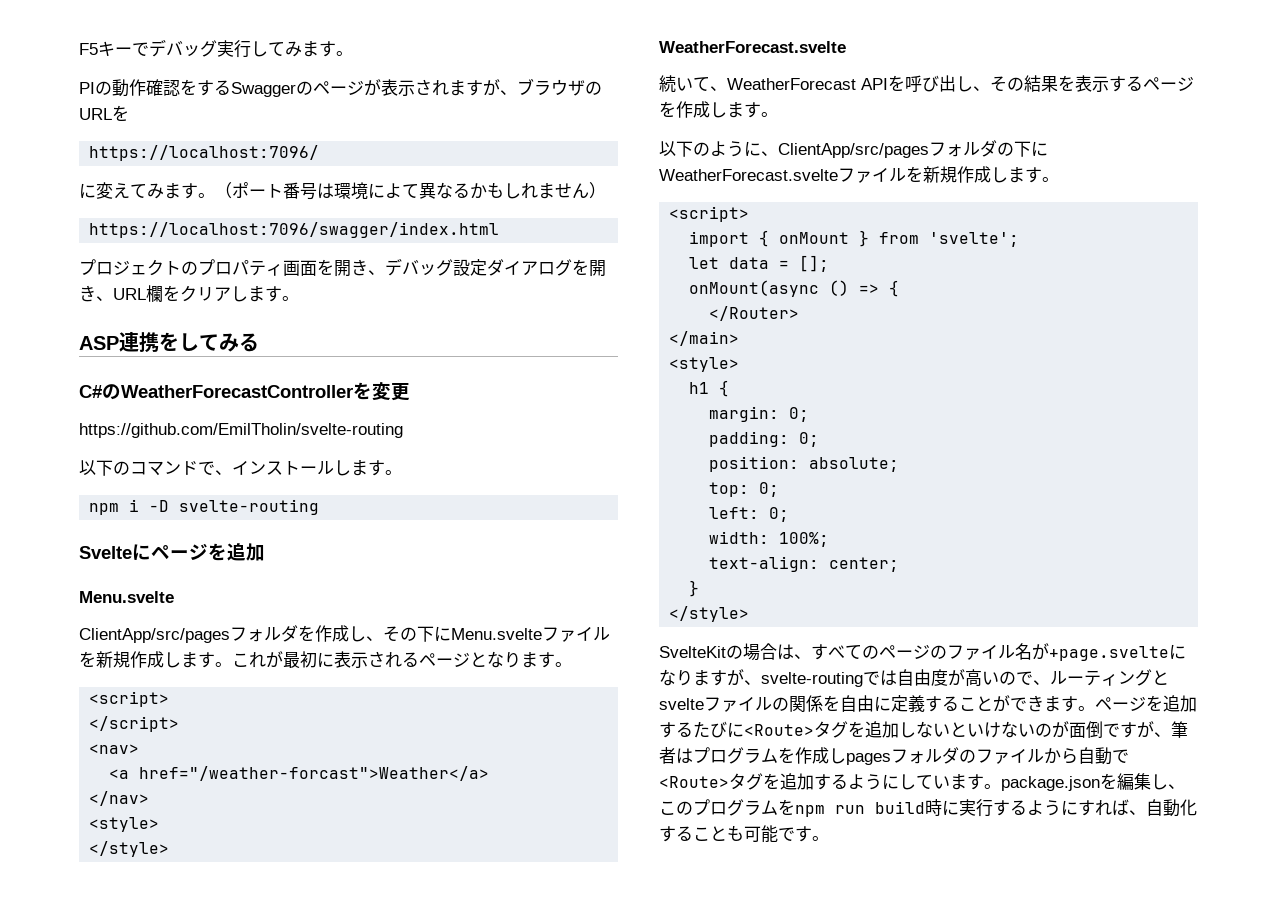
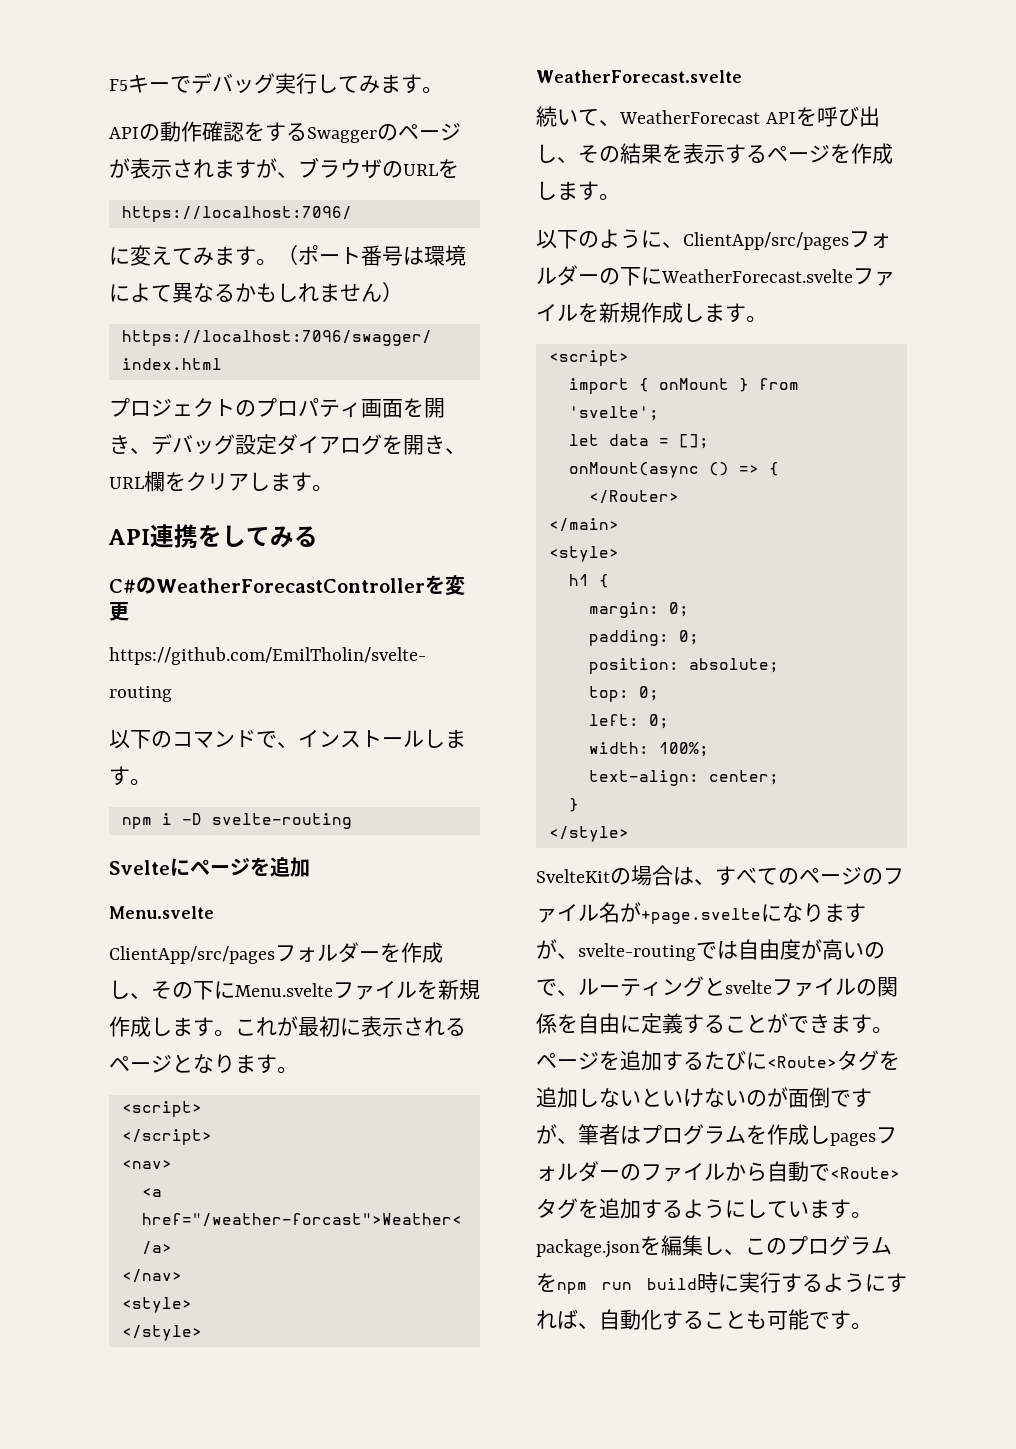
- PIの動作確認をするSwaggerのページが表示されますが、ブラウザのURLを
+ APIの動作確認をするSwaggerのページが表示されますが、ブラウザのURLを
- ASP連携をしてみる
+ API連携をしてみる
- ClientApp/src/pagesフォルダを作成し、その下にMenu.svelteファイルを新規作成します。
+ ClientApp/src/pagesフォルダーを作成し、その下にMenu.svelteファイルを新規作成します。
- 以下のように、ClientApp/src/pagesフォルダの下にWeatherForecast.svelteファイルを新規作成します。
+ 以下のように、ClientApp/src/pagesフォルダーの下にWeatherForecast.svelteファイルを新規作成します。
- ページを追加するたびに<Route>タグを追加しないといけないのが面倒ですが、筆者はプログラムを作成しpagesフォルダのファイルから自動で<Route>タグを追加するようにしています。package.jsonを編集し、このプログラムをnpm run build時に実行するようにすれば、自動化することも可能です。
+ ページを追加するたびに<Route>タグを追加しないといけないのが面倒ですが、筆者はプログラムを作成しpagesフォルダーのファイルから自動で<Route>タグを追加するようにしています。package.jsonを編集し、このプログラムをnpm run build時に実行するようにすれば、自動化することも可能です。

